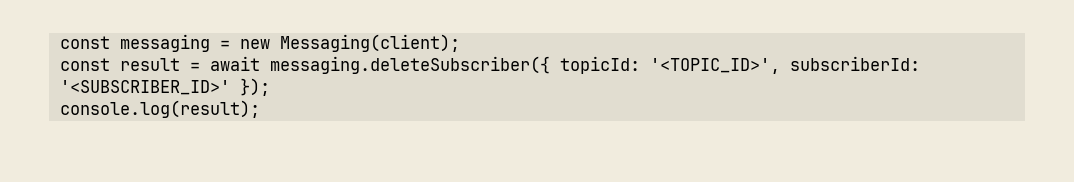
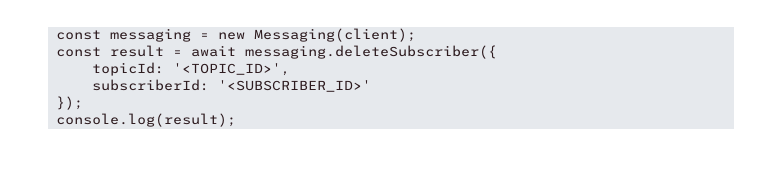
- const result = await messaging.deleteSubscriber({ topicId: '<TOPIC_ID>', subscriberId: '<SUBSCRIBER_ID>' });
+ const result = await messaging.deleteSubscriber({
+ topicId: '<TOPIC_ID>',
+ subscriberId: '<SUBSCRIBER_ID>'
+ });

